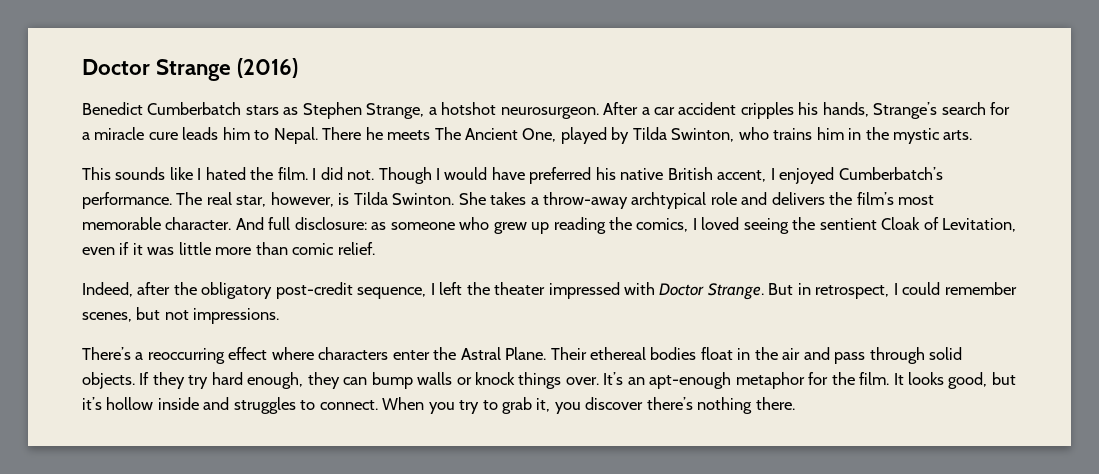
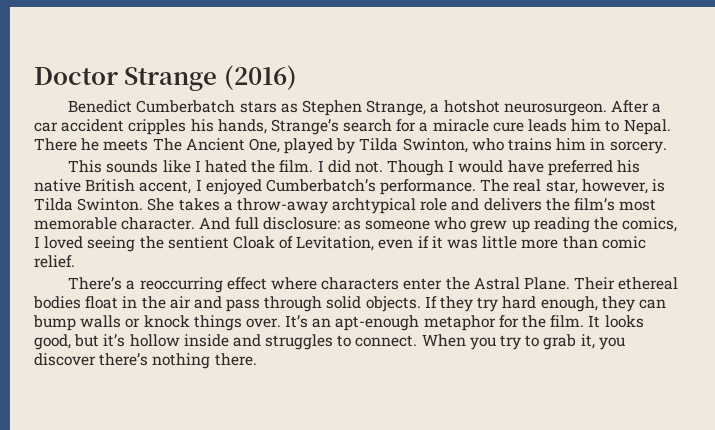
- There he meets The Ancient One, played by Tilda Swinton, who trains him in the mystic arts.
+ There he meets The Ancient One, played by Tilda Swinton, who trains him in sorcery.
- Indeed, after the obligatory post-credit sequence, I left the theater impressed with Doctor Strange. But in retrospect, I could remember scenes, but not impressions.

